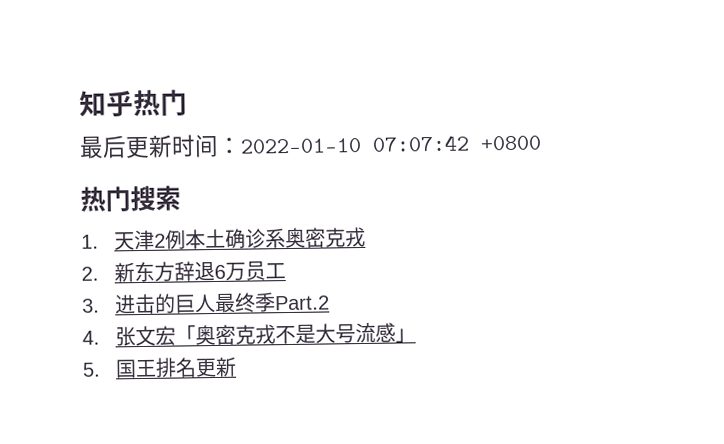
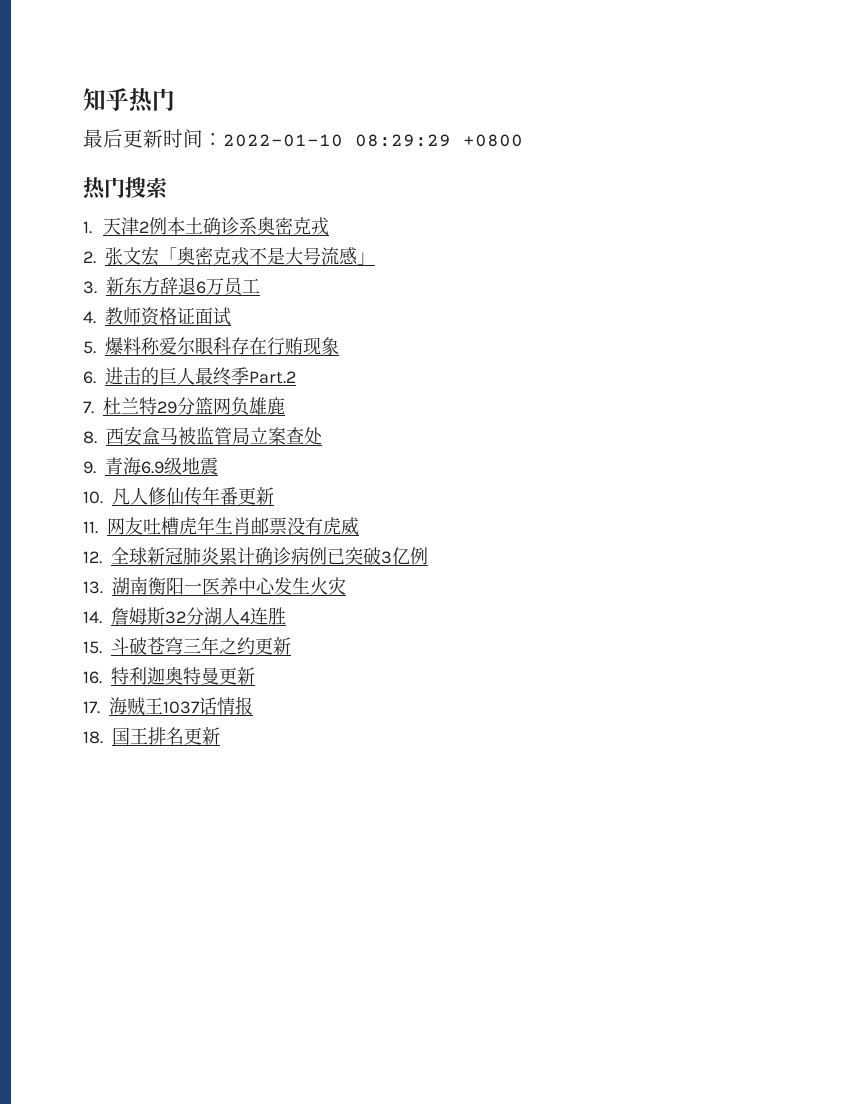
- 最后更新时间：2022-01-10 07:07:42 +0800
+ 最后更新时间：2022-01-10 08:29:29 +0800
- 2.新东方辞退6万员工
- 3.进击的巨人最终季Part.2
- 4.张文宏「奥密克戎不是大号流感」
+ 2.张文宏「奥密克戎不是大号流感」
- 5.国王排名更新
+ 3.新东方辞退6万员工
+ 4.教师资格证面试
+ 5.爆料称爱尔眼科存在行贿现象
+ 6.进击的巨人最终季Part.2
+ 7.杜兰特29分篮网负雄鹿
+ 8.西安盒马被监管局立案查处
+ 9.青海6.9级地震
+ 10.凡人修仙传年番更新
+ 11.网友吐槽虎年生肖邮票没有虎威
+ 12.全球新冠肺炎累计确诊病例已突破3亿例
+ 13.湖南衡阳一医养中心发生火灾
+ 14.詹姆斯32分湖人4连胜
+ 15.斗破苍穹三年之约更新
+ 16.特利迦奥特曼更新
+ 17.海贼王1037话情报
+ 18.国王排名更新

